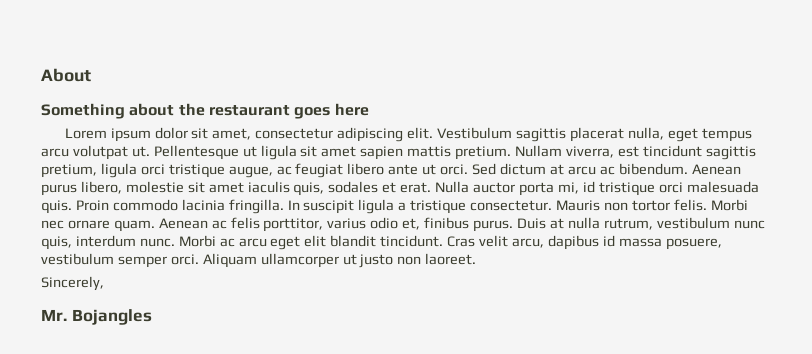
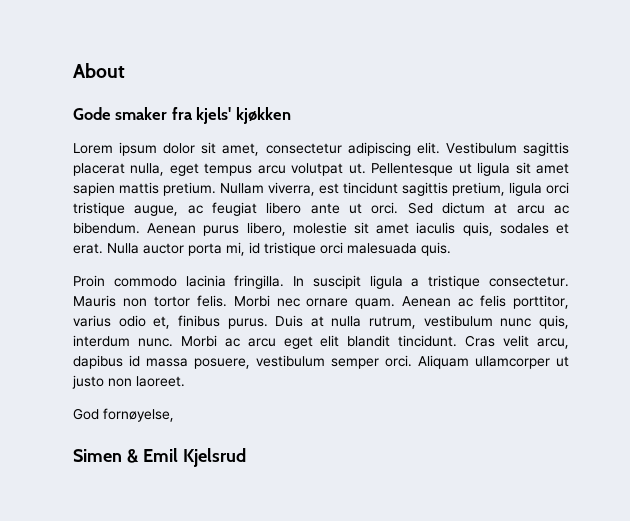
- Something about the restaurant goes here
+ Gode smaker fra kjels' kjøkken
- Nulla auctor porta mi, id tristique orci malesuada quis. Proin commodo lacinia fringilla.
+ Nulla auctor porta mi, id tristique orci malesuada quis.
+ Proin commodo lacinia fringilla.
- Sincerely,
- Mr. Bojangles
+ God fornøyelse,
+ Simen & Emil Kjelsrud

